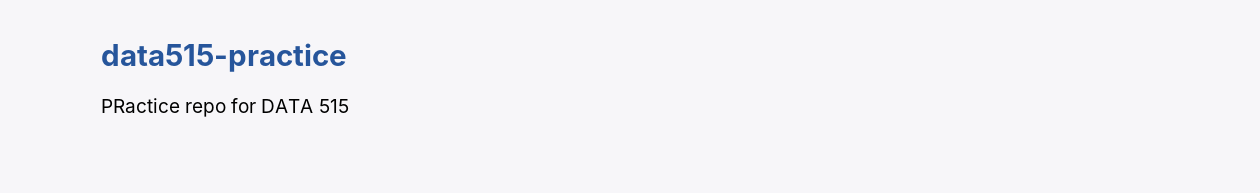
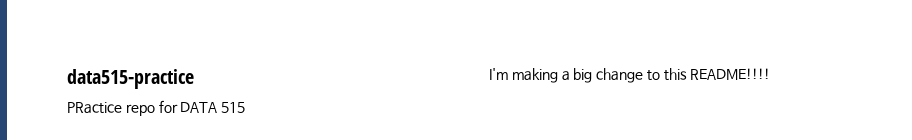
+ I'm making a big change to this README!!!!

